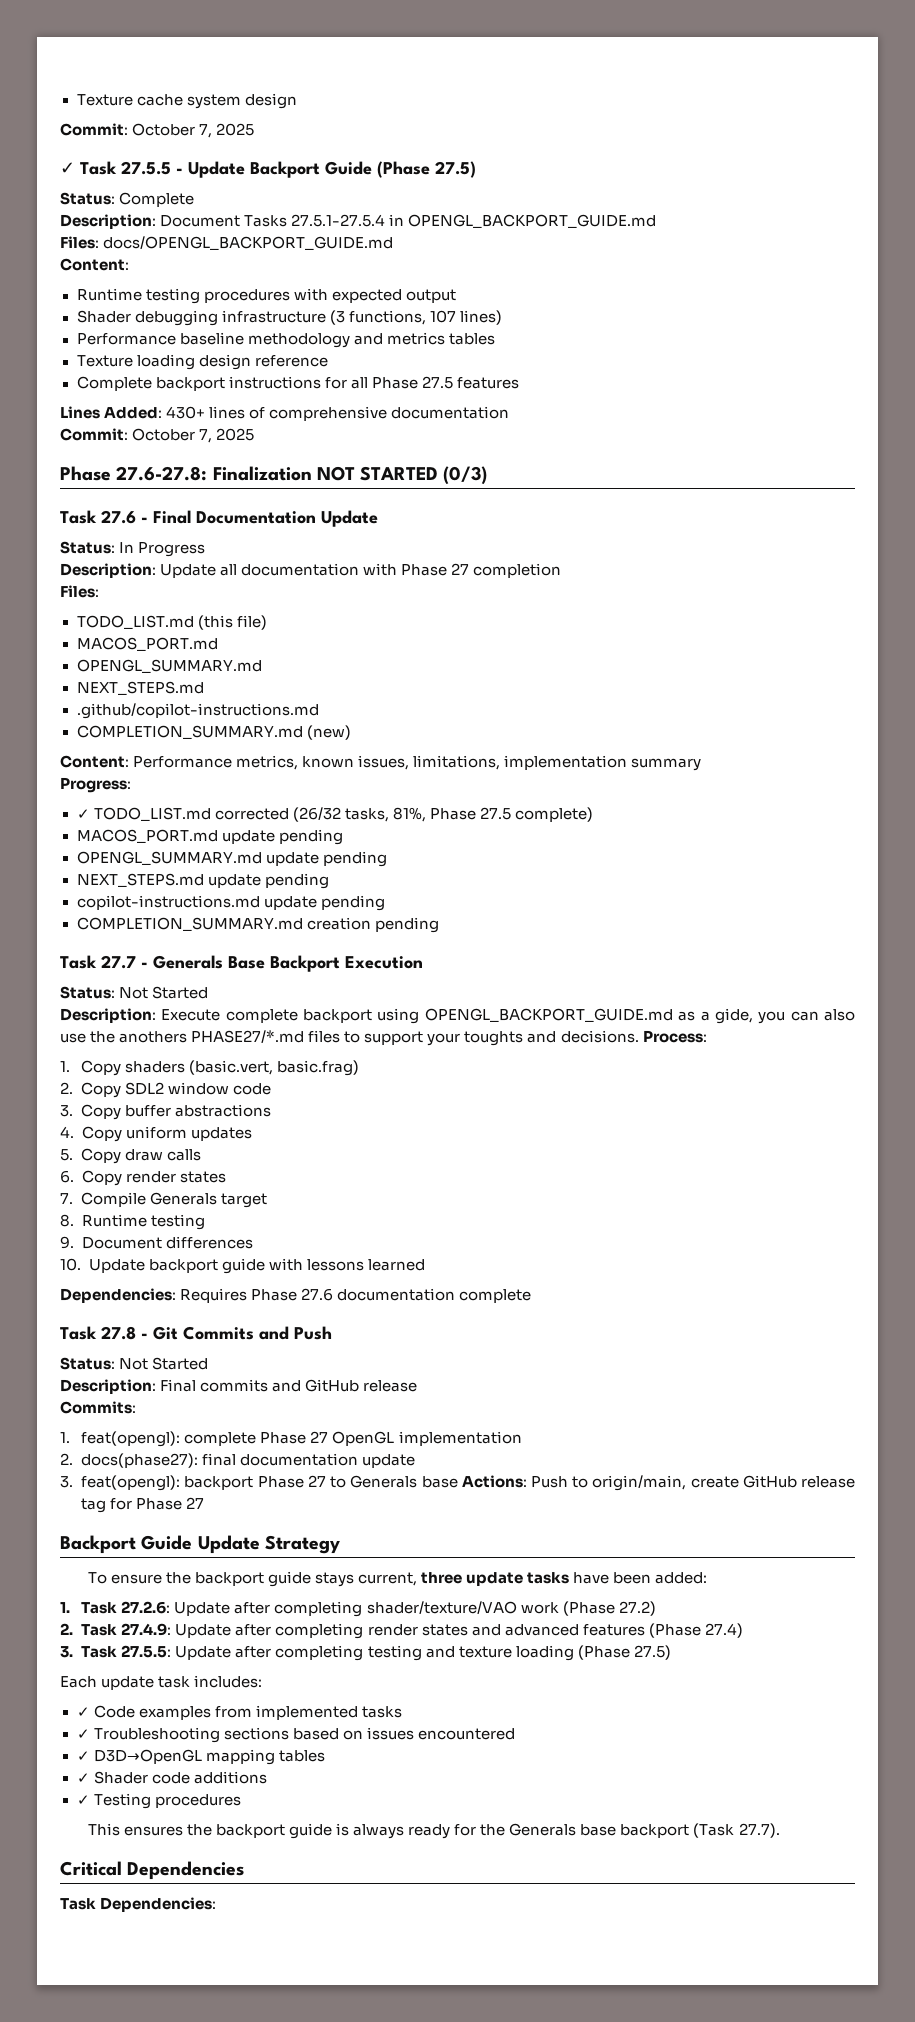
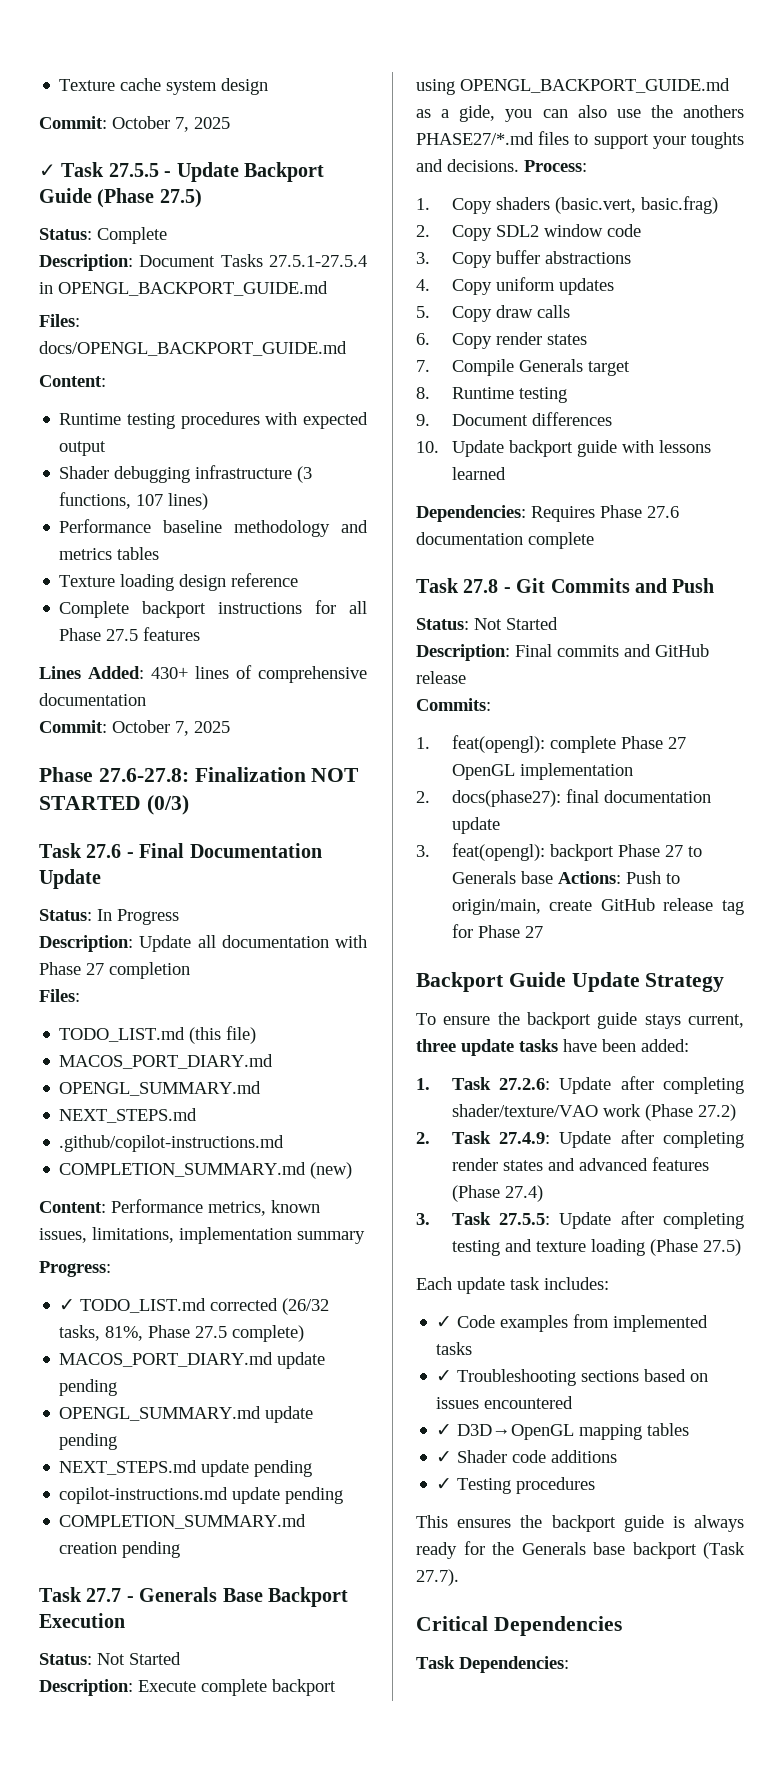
  TODO_LIST.md (this file)
- MACOS_PORT.md
+ MACOS_PORT_DIARY.md
- MACOS_PORT.md update pending
+ MACOS_PORT_DIARY.md update pending

